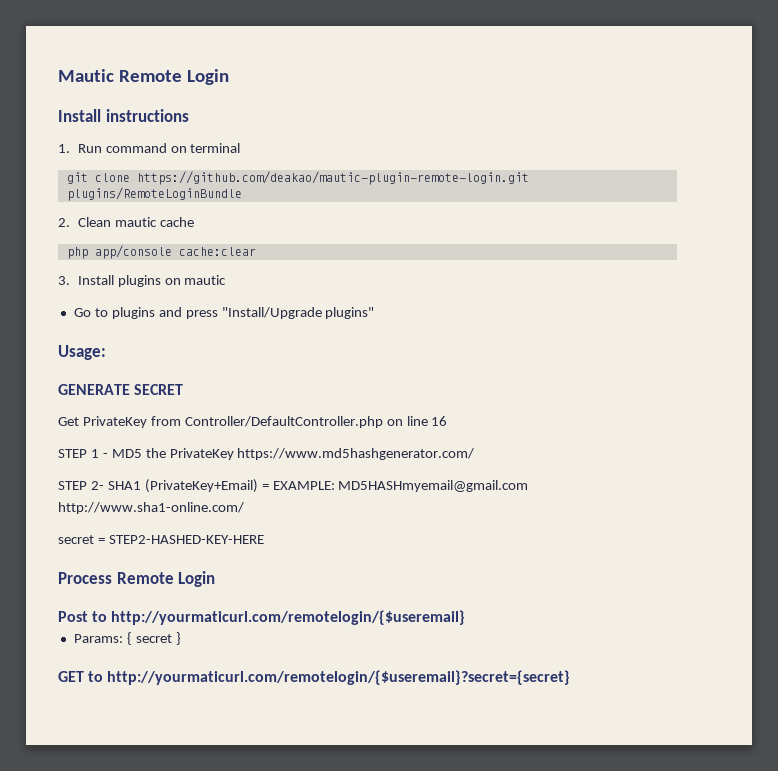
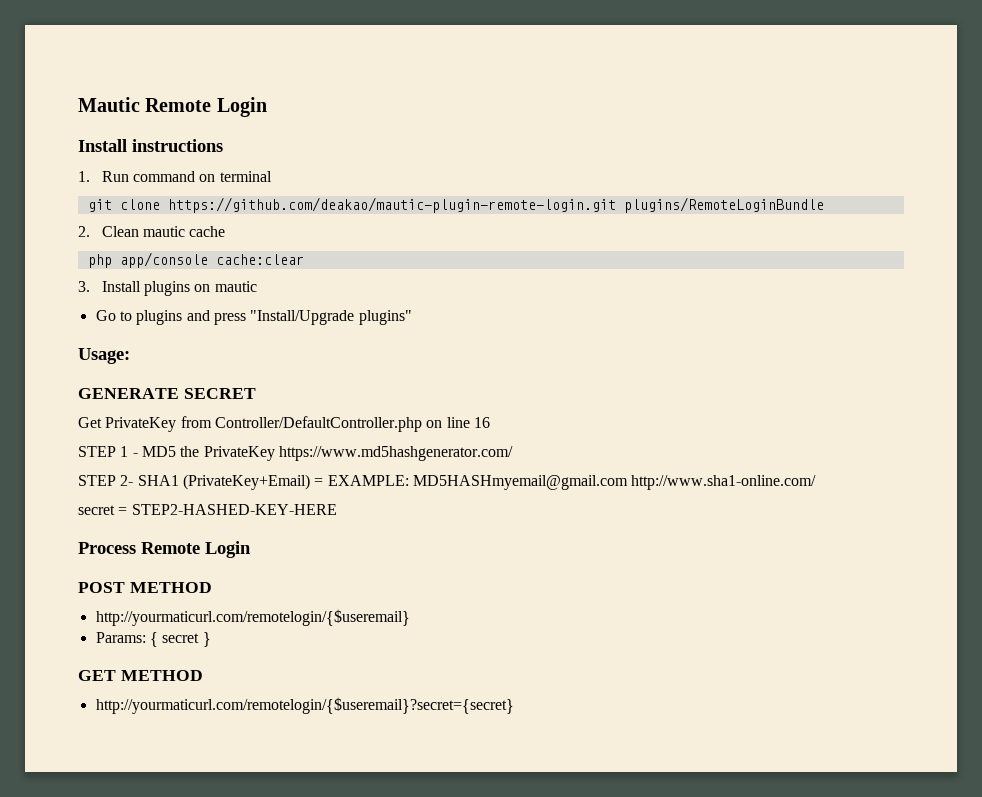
- Post to http://yourmaticurl.com/remotelogin/{$useremail}
+ POST METHOD
+ http://yourmaticurl.com/remotelogin/{$useremail}
- GET to http://yourmaticurl.com/remotelogin/{$useremail}?secret={secret}
+ GET METHOD
+ http://yourmaticurl.com/remotelogin/{$useremail}?secret={secret}

